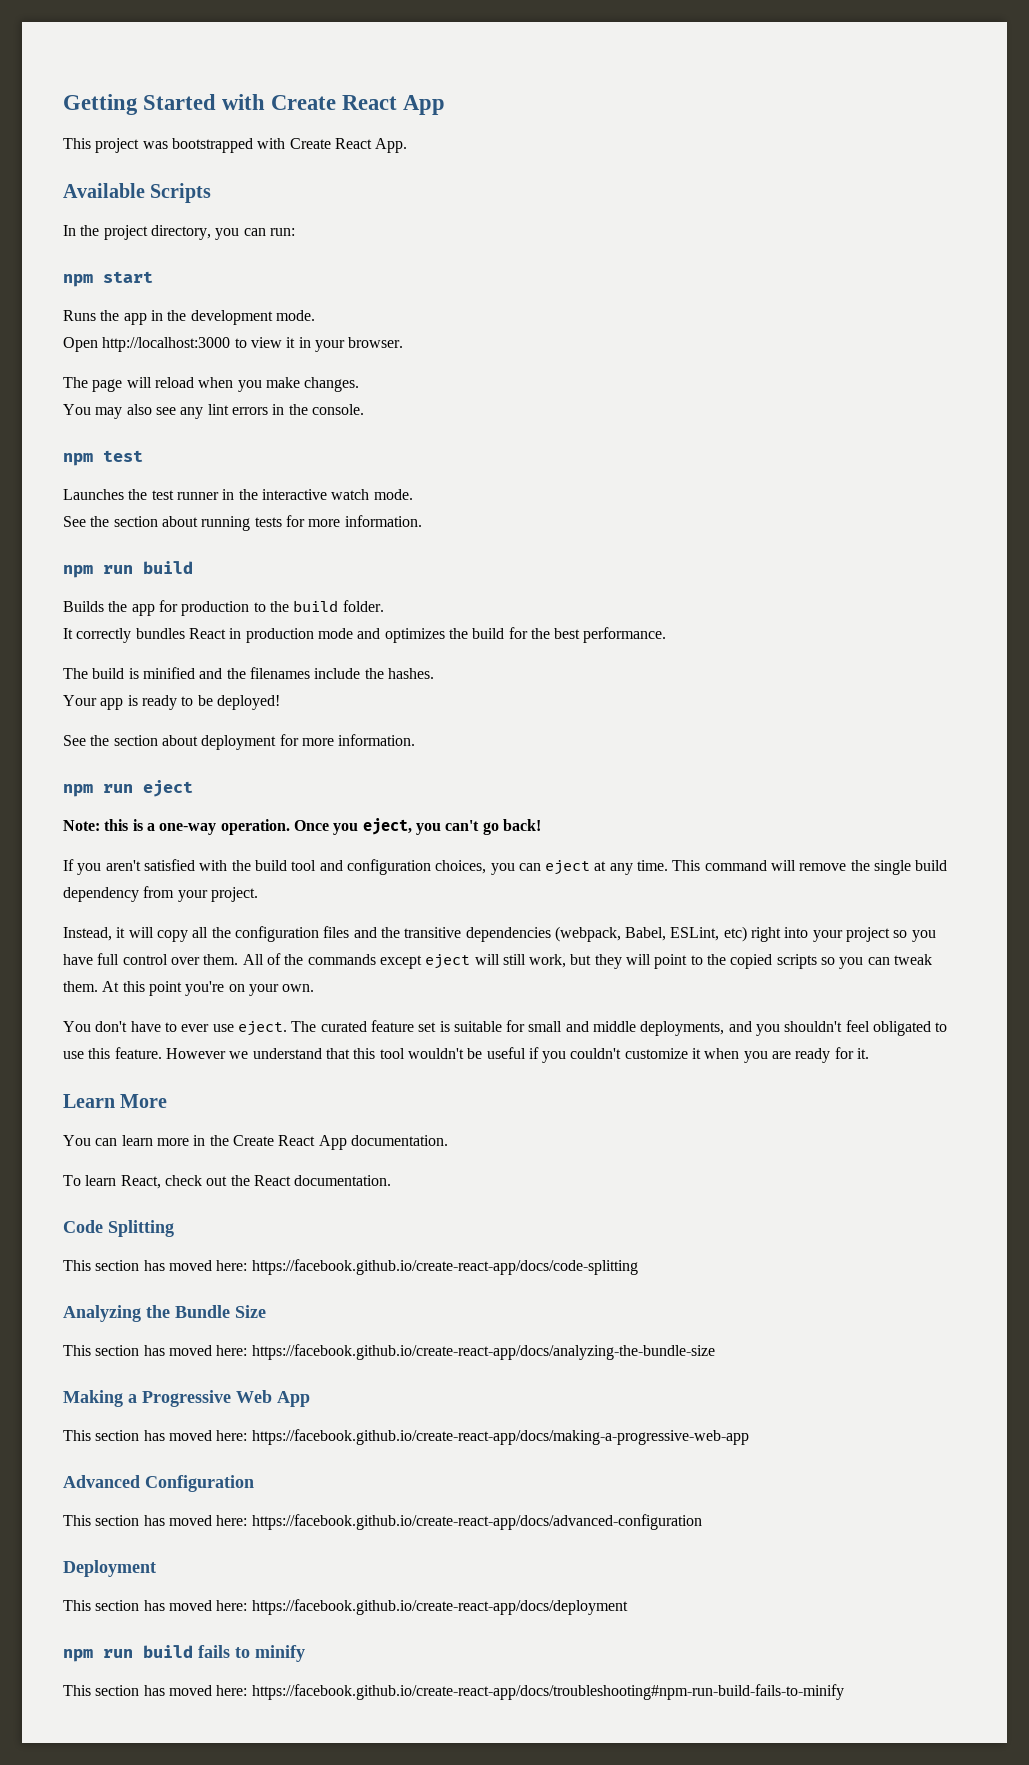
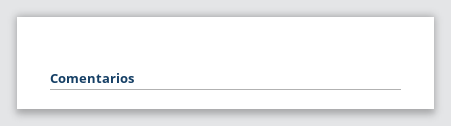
- Getting Started with Create React App
- This project was bootstrapped with Create React App.
- Available Scripts
- In the project directory, you can run:
- npm start
- Runs the app in the development mode.
- Open http://localhost:3000 to view it in your browser.
- The page will reload when you make changes.
- You may also see any lint errors in the console.
- npm test
- Launches the test runner in the interactive watch mode.
- See the section about running tests for more information.
- npm run build
- Builds the app for production to the build folder.
- It correctly bundles React in production mode and optimizes the build for the best performance.
- The build is minified and the filenames include the hashes.
- Your app is ready to be deployed!
- See the section about deployment for more information.
- npm run eject
- Note: this is a one-way operation. Once you eject, you can't go back!
- If you aren't satisfied with the build tool and configuration choices, you can eject at any time. This command will remove the single build dependency from your project.
- Instead, it will copy all the configuration files and the transitive dependencies (webpack, Babel, ESLint, etc) right into your project so you have full control over them. All of the commands except eject will still work, but they will point to the copied scripts so you can tweak them. At this point you're on your own.
- You don't have to ever use eject. The curated feature set is suitable for small and middle deployments, and you shouldn't feel obligated to use this feature. However we understand that this tool wouldn't be useful if you couldn't customize it when you are ready for it.
- Learn More
- You can learn more in the Create React App documentation.
- To learn React, check out the React documentation.
- Code Splitting
- This section has moved here: https://facebook.github.io/create-react-app/docs/code-splitting
- Analyzing the Bundle Size
- This section has moved here: https://facebook.github.io/create-react-app/docs/analyzing-the-bundle-size
- Making a Progressive Web App
- This section has moved here: https://facebook.github.io/create-react-app/docs/making-a-progressive-web-app
- Advanced Configuration
- This section has moved here: https://facebook.github.io/create-react-app/docs/advanced-configuration
- Deployment
- This section has moved here: https://facebook.github.io/create-react-app/docs/deployment
- npm run build fails to minify
- This section has moved here: https://facebook.github.io/create-react-app/docs/troubleshooting#npm-run-build-fails-to-minify
+ Comentarios

